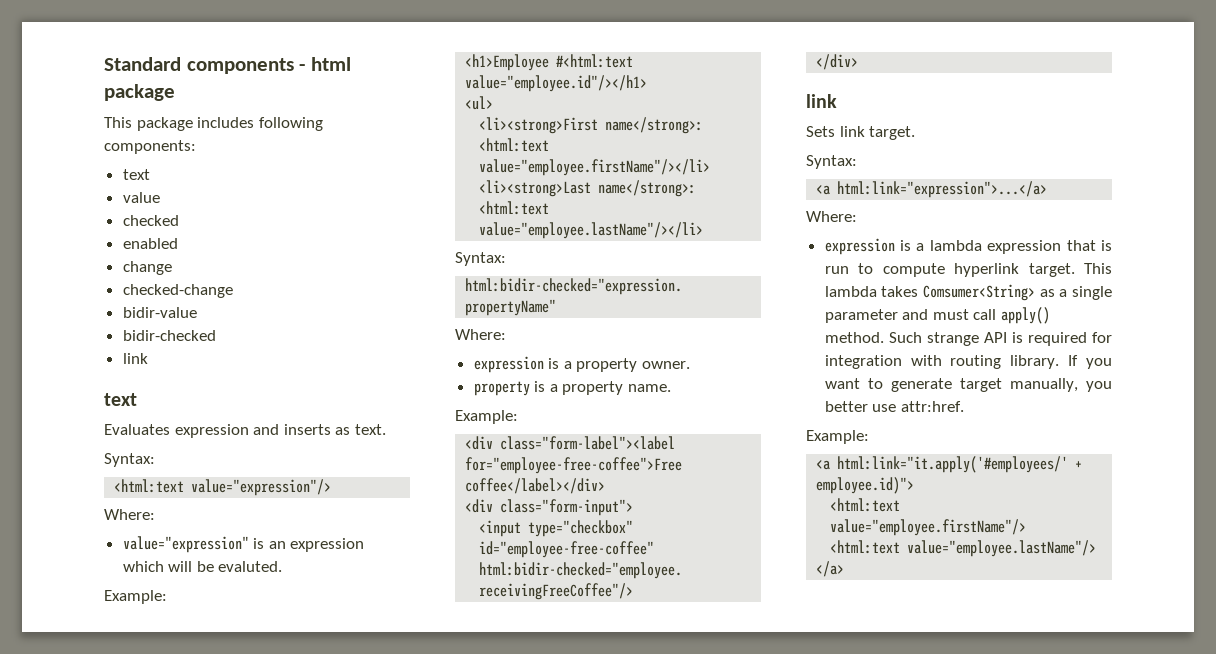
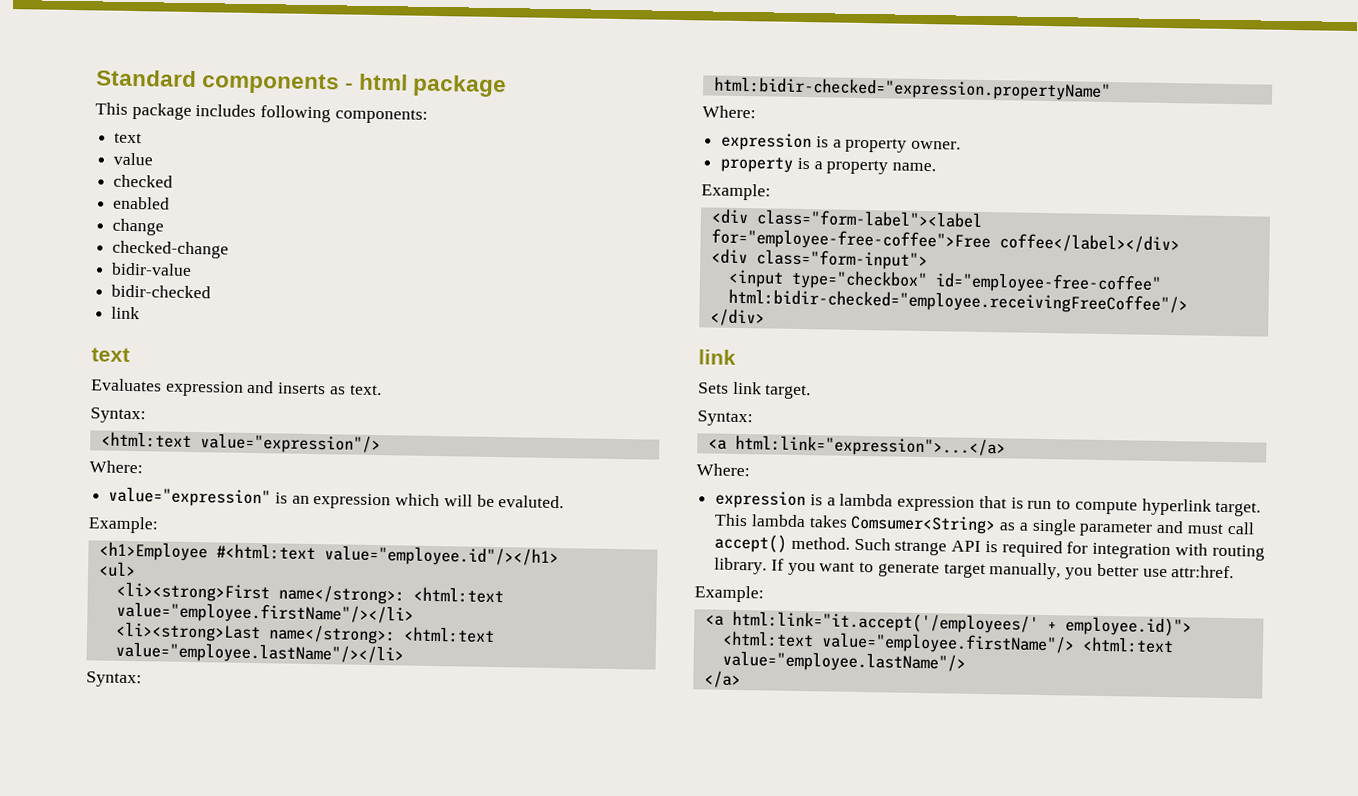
- This lambda takes Comsumer<String> as a single parameter and must call apply() method.
+ This lambda takes Comsumer<String> as a single parameter and must call accept() method.
- <a html:link="it.apply('#employees/' + employee.id)">
+ <a html:link="it.accept('/employees/' + employee.id)">

